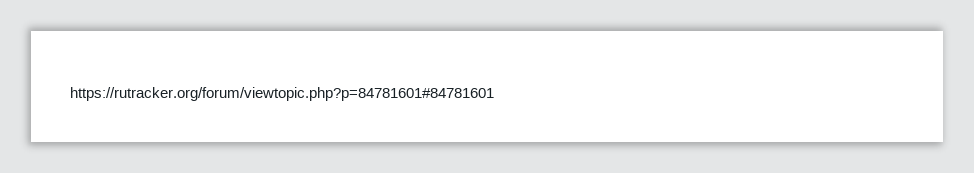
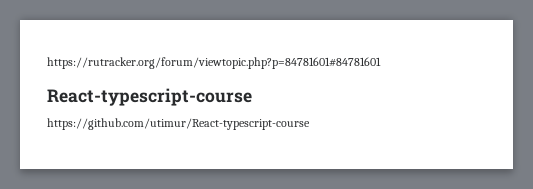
+ React-typescript-course
+ https://github.com/utimur/React-typescript-course

